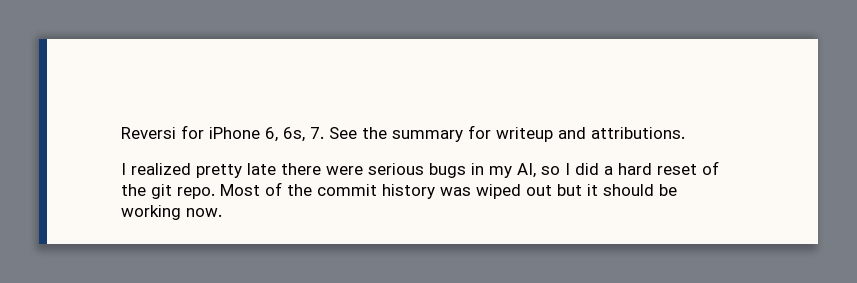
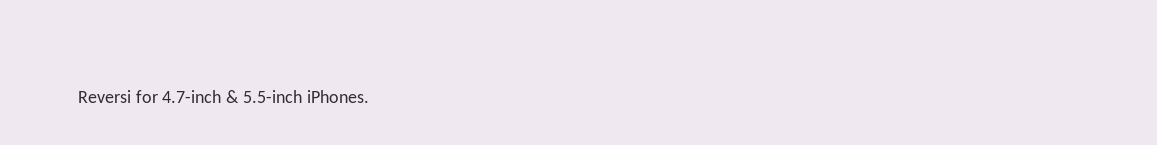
- Reversi for iPhone 6, 6s, 7. See the summary for writeup and attributions.
- I realized pretty late there were serious bugs in my AI, so I did a hard reset of the git repo. Most of the commit history was wiped out but it should be working now.
+ Reversi for 4.7-inch & 5.5-inch iPhones.

